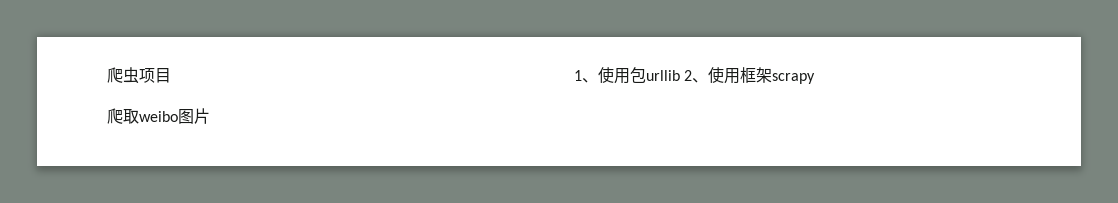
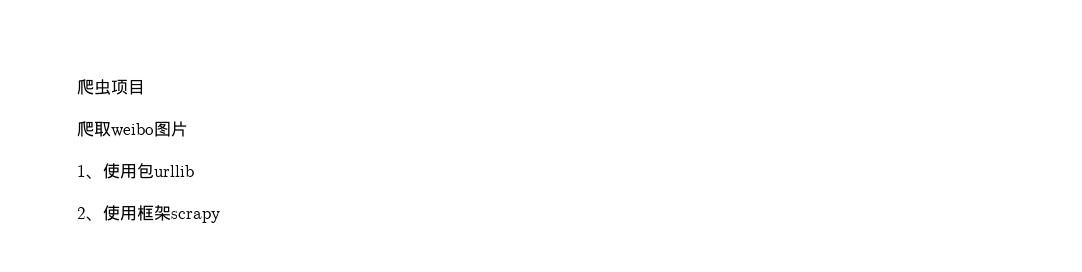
- 1、使用包urllib 2、使用框架scrapy
+ 1、使用包urllib
+ 2、使用框架scrapy

